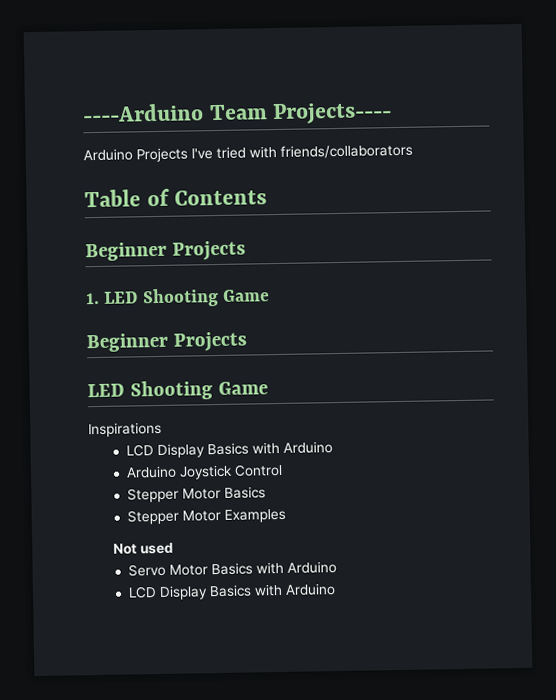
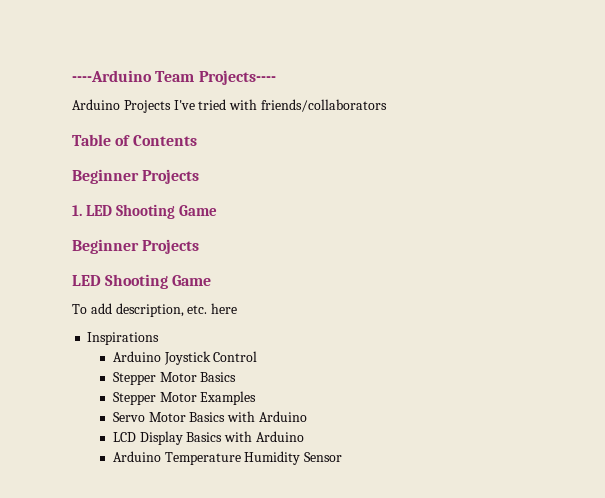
+ To add description, etc. here
  Inspirations
- LCD Display Basics with Arduino
- Not used
+ Arduino Temperature Humidity Sensor

